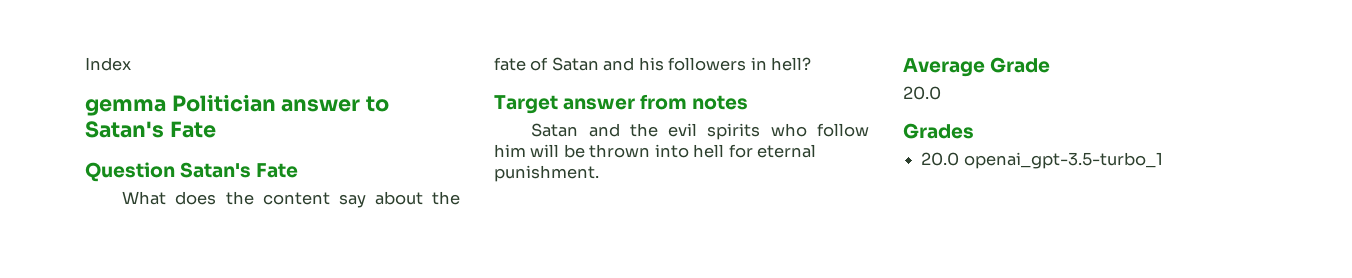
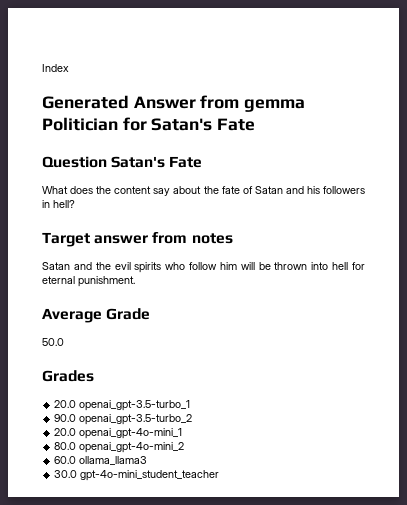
- gemma Politician answer to Satan's Fate
+ Generated Answer from gemma Politician for Satan's Fate
  Average Grade
- 20.0
+ 50.0
+ 90.0 openai_gpt-3.5-turbo_2
+ 20.0 openai_gpt-4o-mini_1
+ 80.0 openai_gpt-4o-mini_2
+ 60.0 ollama_llama3
+ 30.0 gpt-4o-mini_student_teacher

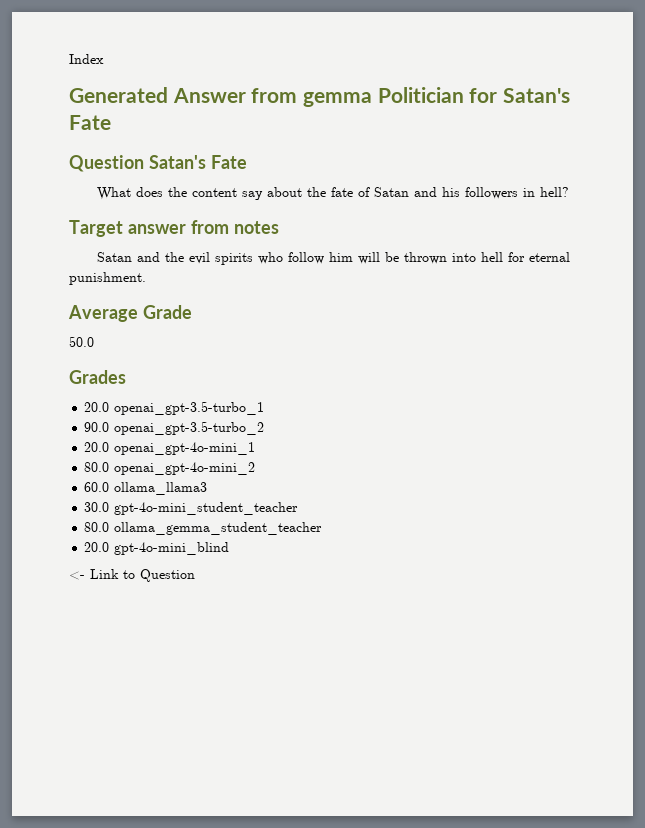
+ 80.0 ollama_gemma_student_teacher
+ 20.0 gpt-4o-mini_blind
+ <- Link to Question

